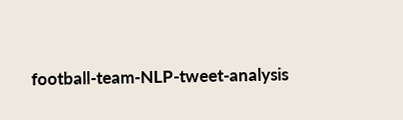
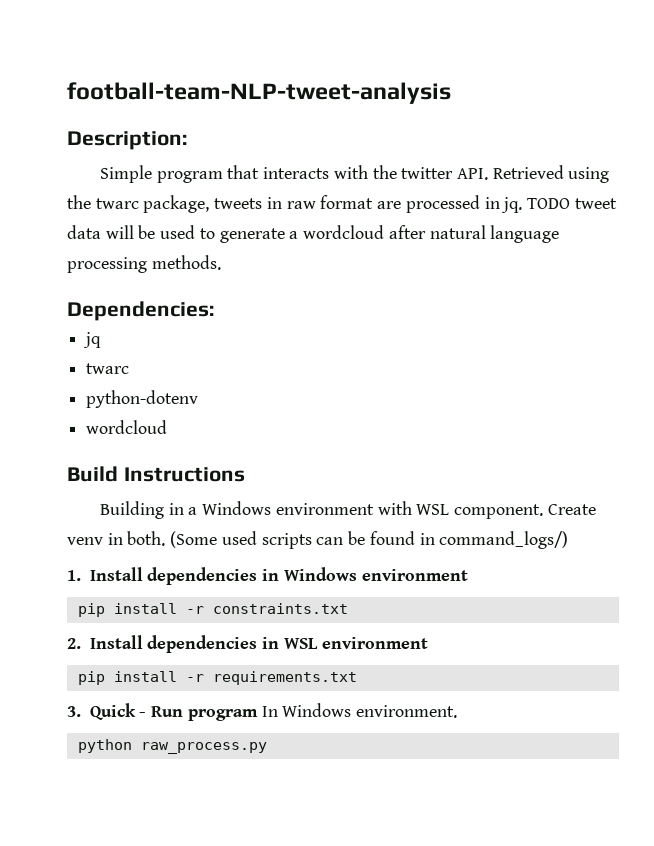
+ Description:
+ Simple program that interacts with the twitter API. Retrieved using the twarc package, tweets in raw format are processed in jq. TODO tweet data will be used to generate a wordcloud after natural language processing methods.
+ Dependencies:
+ jq
+ twarc
+ python-dotenv
+ wordcloud
+ Build Instructions
+ Building in a Windows environment with WSL component. Create venv in both. (Some used scripts can be found in command_logs/)
+ 1. Install dependencies in Windows environment
+ pip install -r constraints.txt
+ 2. Install dependencies in WSL environment
+ pip install -r requirements.txt
+ 3. Quick - Run program In Windows environment.
+ python raw_process.py

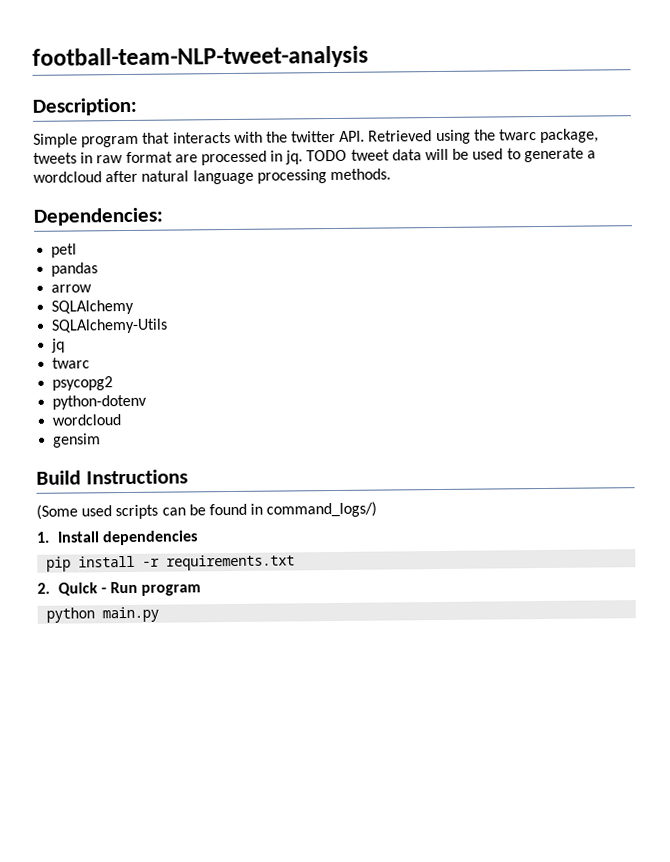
+ petl
+ pandas
+ arrow
+ SQLAlchemy
+ SQLAlchemy-Utils
+ psycopg2
+ gensim
- Building in a Windows environment with WSL component. Create venv in both.
- 1. Install dependencies in Windows environment
- pip install -r constraints.txt
- 2. Install dependencies in WSL environment
+ 1. Install dependencies
- 3. Quick - Run program In Windows environment.
+ 2. Quick - Run program
- python raw_process.py
+ python main.py

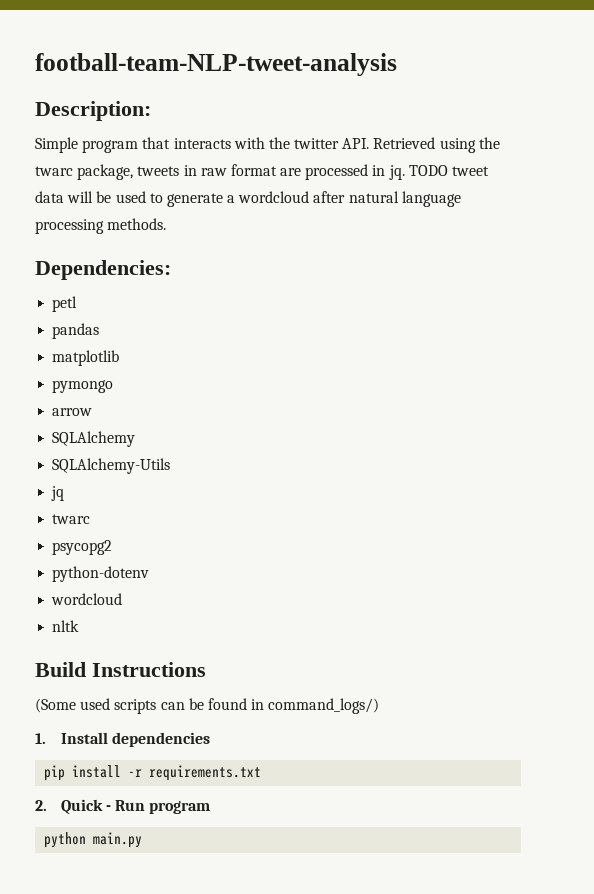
+ matplotlib
+ pymongo
- gensim
+ nltk

